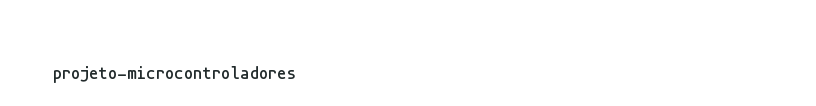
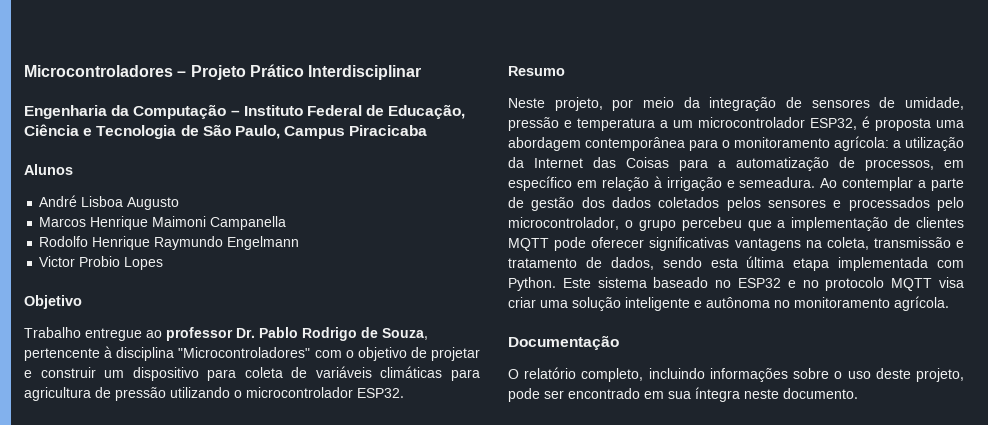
- projeto-microcontroladores
+ Microcontroladores – Projeto Prático Interdisciplinar
+ Engenharia da Computação – Instituto Federal de Educação, Ciência e Tecnologia de São Paulo, Campus Piracicaba
+ Alunos
+ André Lisboa Augusto
+ Marcos Henrique Maimoni Campanella
+ Rodolfo Henrique Raymundo Engelmann
+ Victor Probio Lopes
+ Objetivo
+ Trabalho entregue ao professor Dr. Pablo Rodrigo de Souza, pertencente à disciplina "Microcontroladores" com o objetivo de projetar e construir um dispositivo para coleta de variáveis climáticas para agricultura de pressão utilizando o microcontrolador ESP32.
+ Resumo
+ Neste projeto, por meio da integração de sensores de umidade, pressão e temperatura a um microcontrolador ESP32, é proposta uma abordagem contemporânea para o monitoramento agrícola: a utilização da Internet das Coisas para a automatização de processos, em específico em relação à irrigação e semeadura. Ao contemplar a parte de gestão dos dados coletados pelos sensores e processados pelo microcontrolador, o grupo percebeu que a implementação de clientes MQTT pode oferecer significativas vantagens na coleta, transmissão e tratamento de dados, sendo esta última etapa implementada com Python. Este sistema baseado no ESP32 e no protocolo MQTT visa criar uma solução inteligente e autônoma no monitoramento agrícola.
+ Documentação
+ O relatório completo, incluindo informações sobre o uso deste projeto, pode ser encontrado em sua íntegra neste documento.

